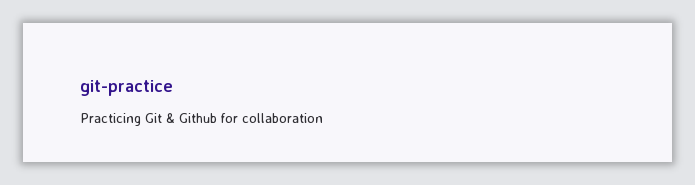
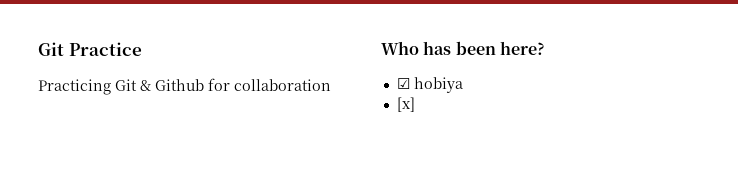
- git-practice
+ Git Practice
+ Who has been here?
+ ☑ hobiya
+ [x]

